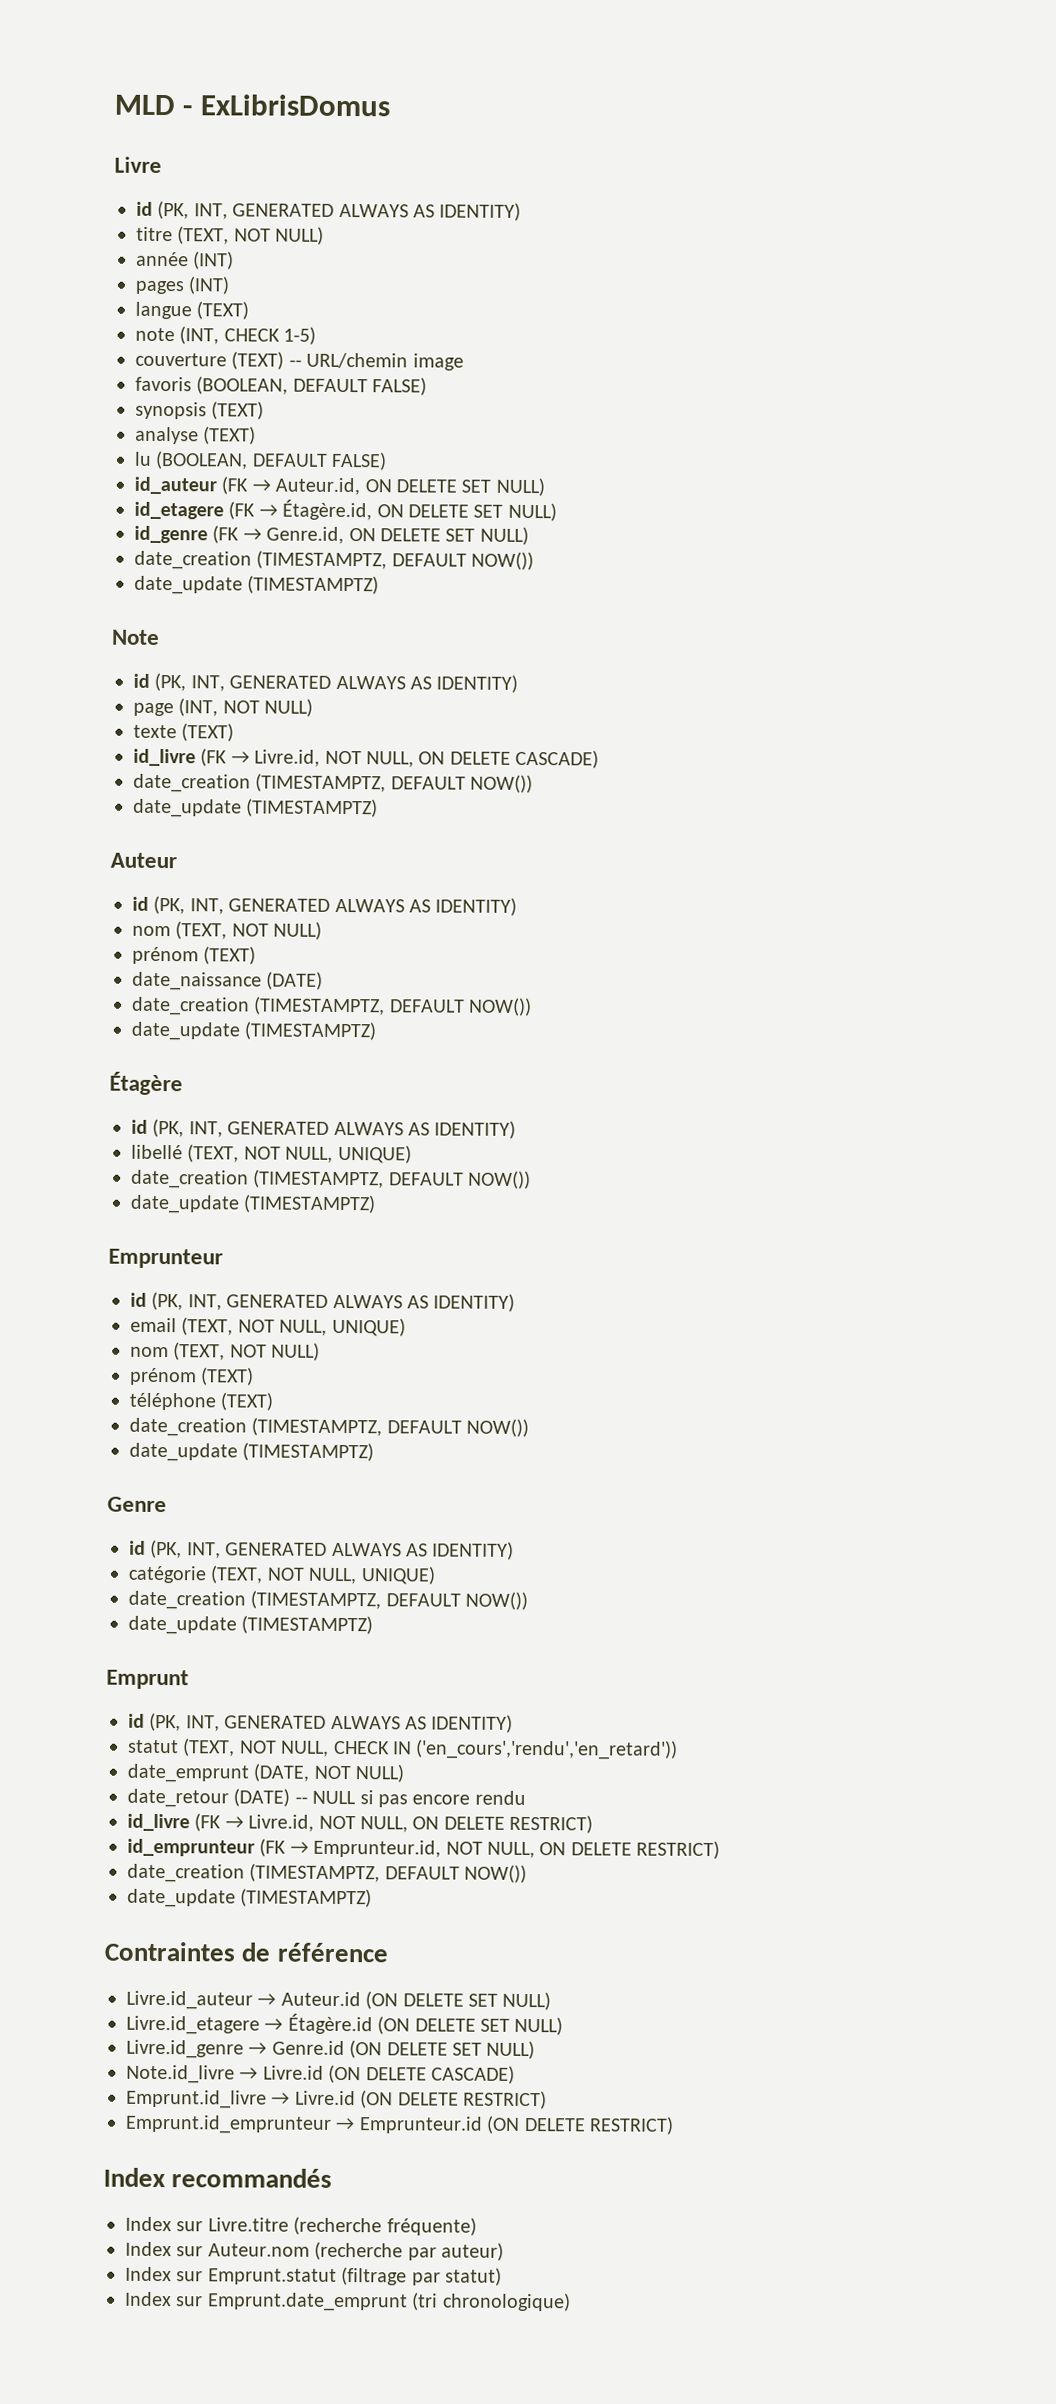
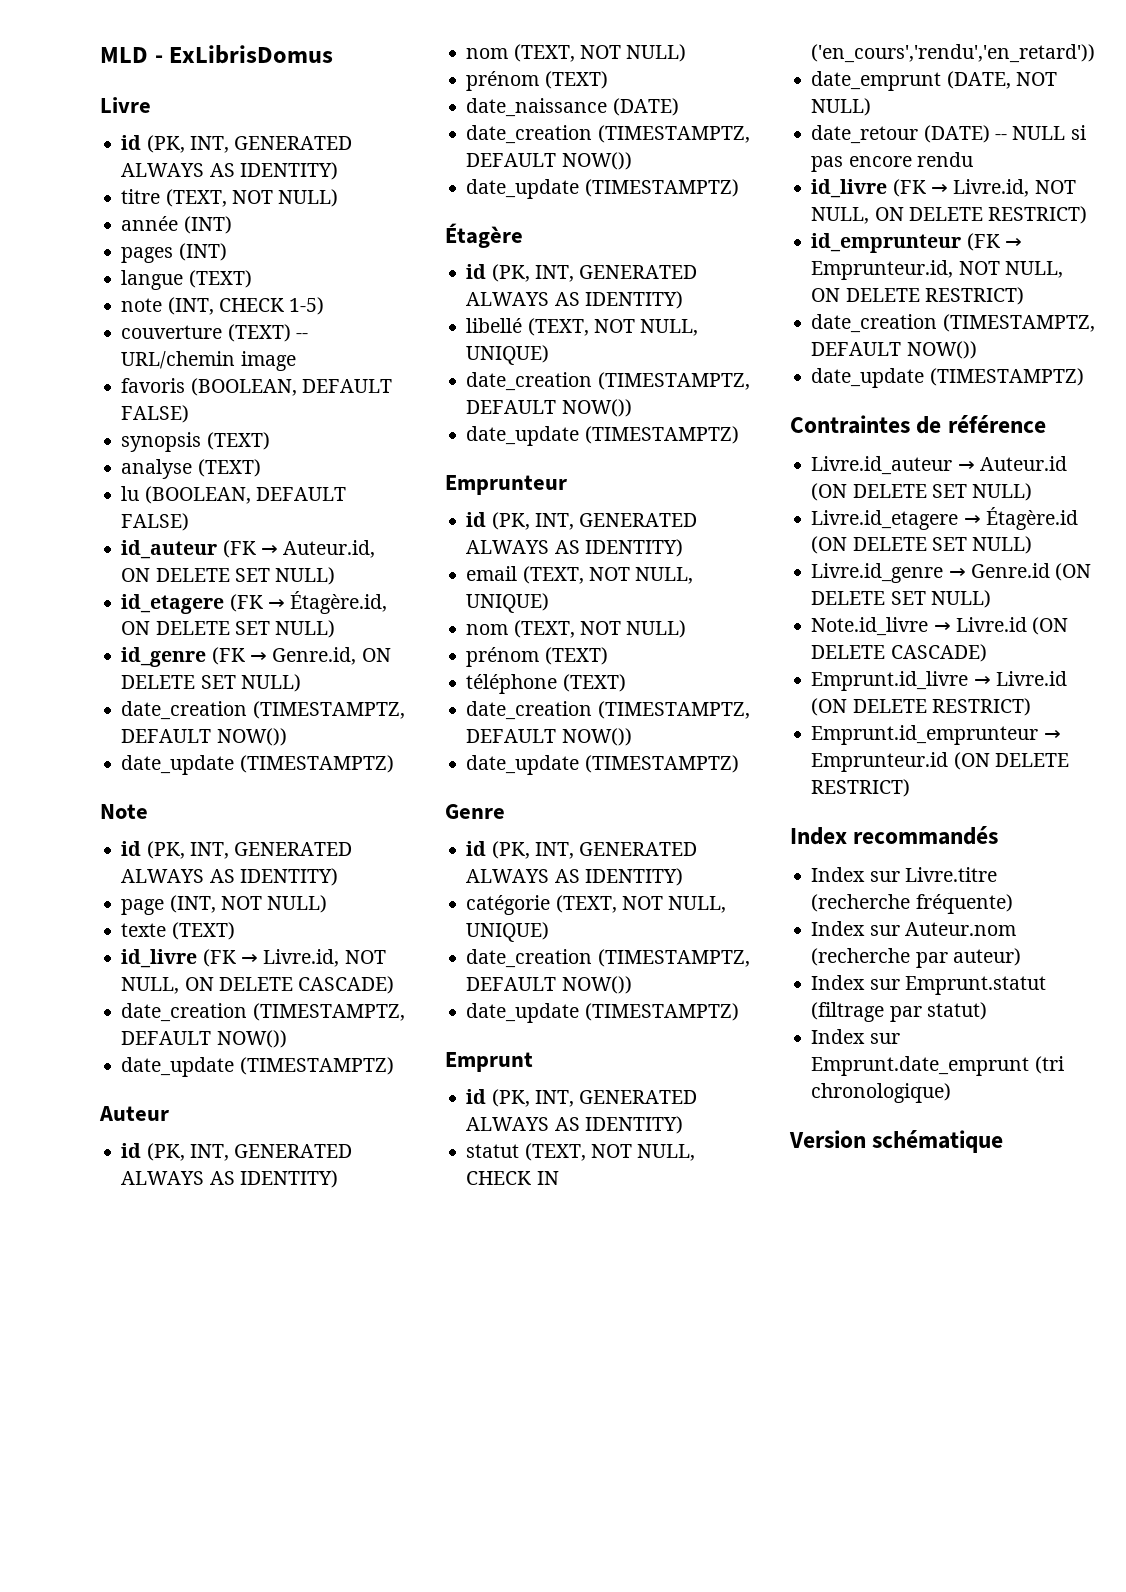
+ Version schématique

